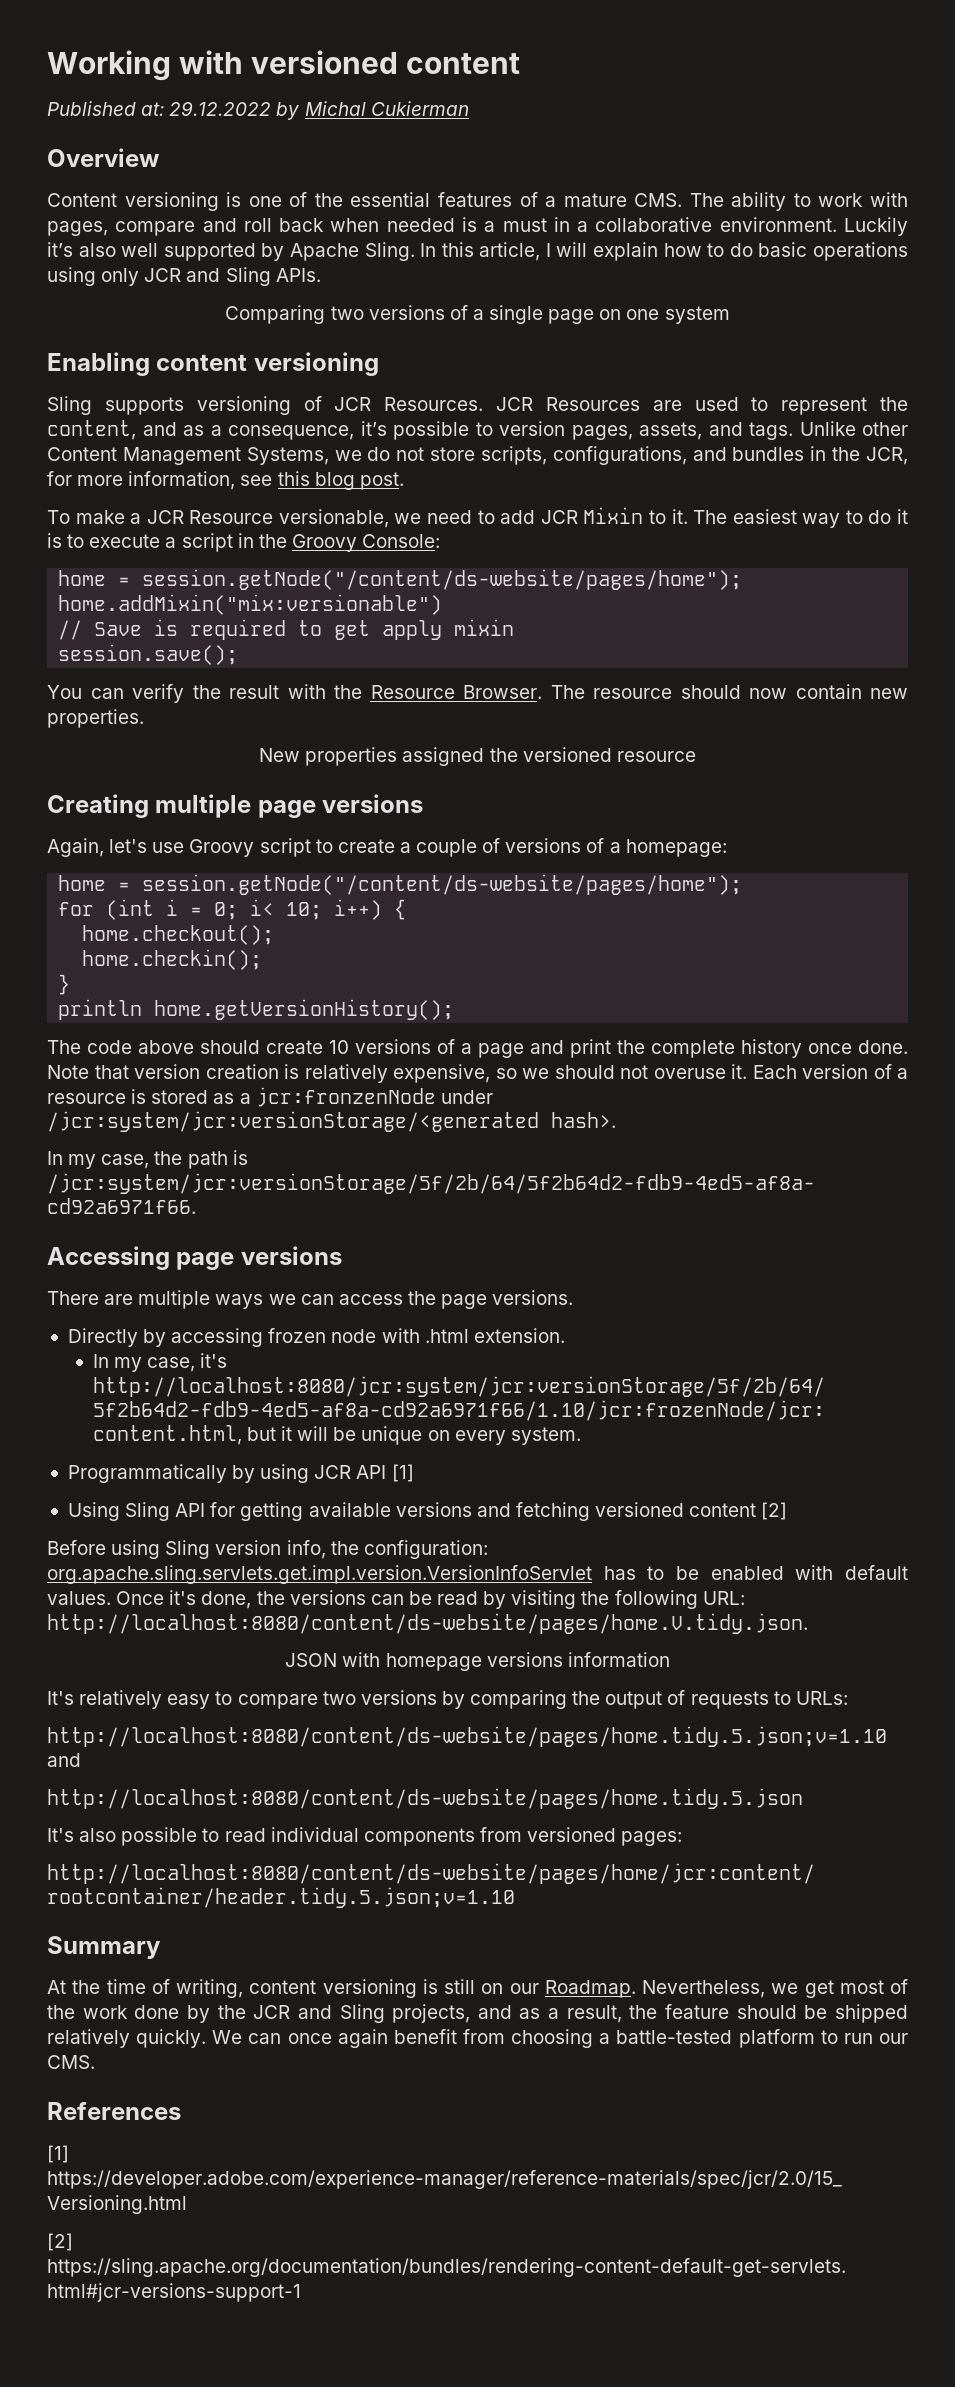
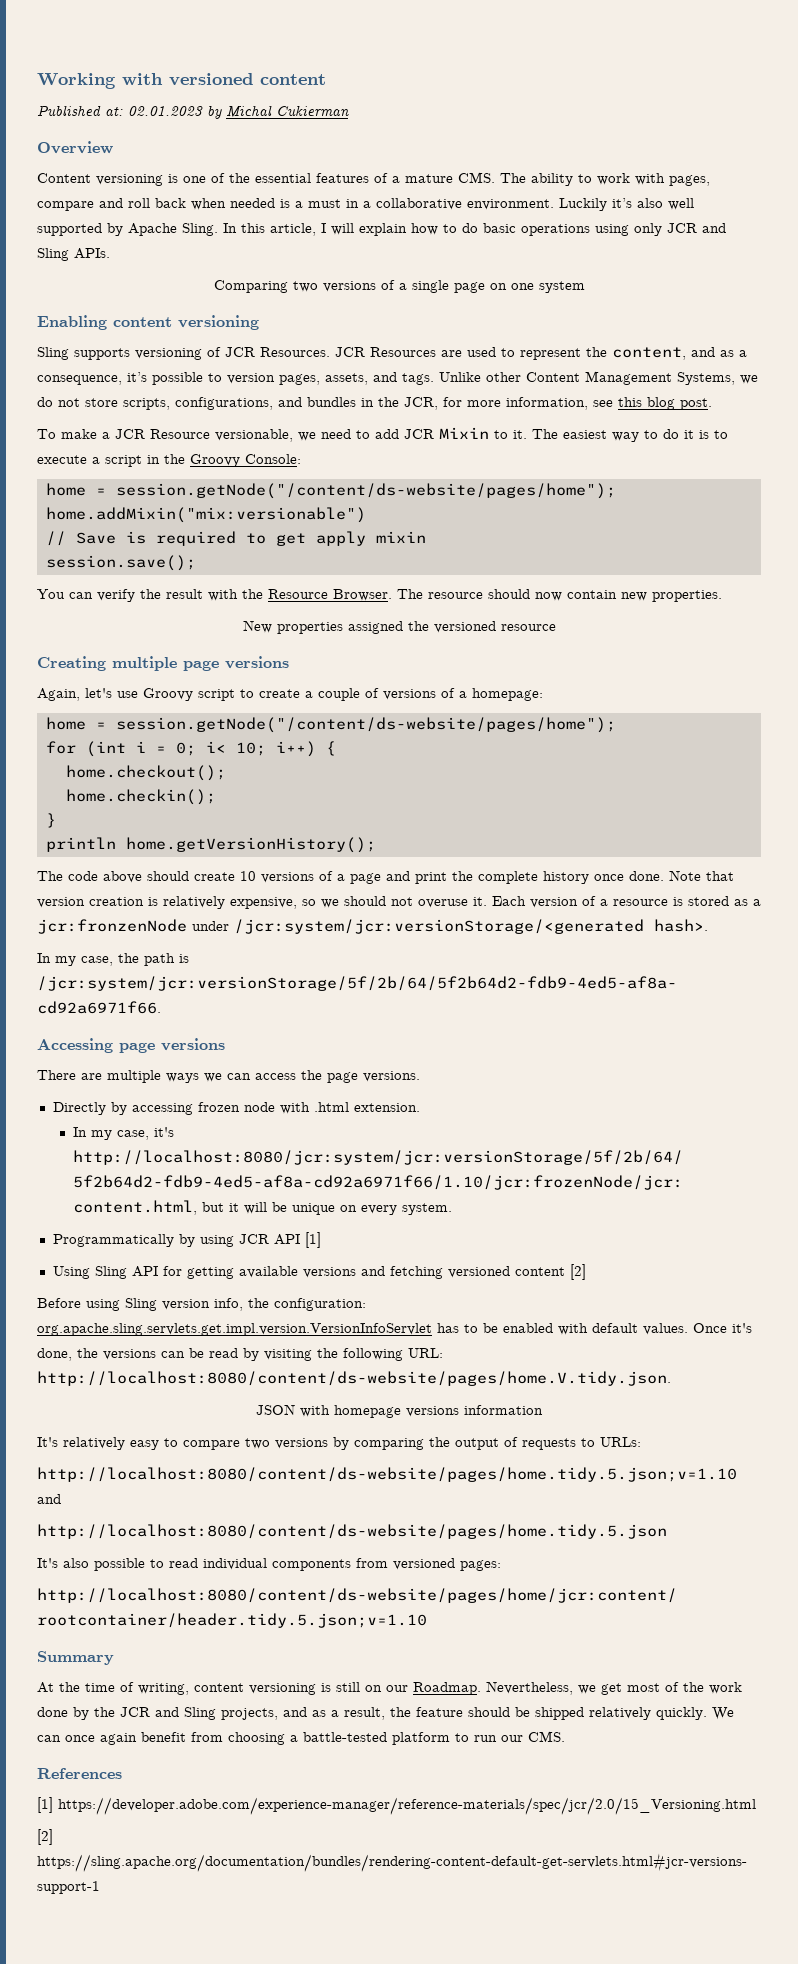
- Published at: 29.12.2022 by Michal Cukierman
+ Published at: 02.01.2023 by Michal Cukierman

